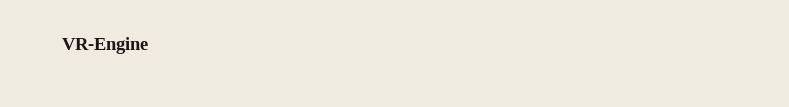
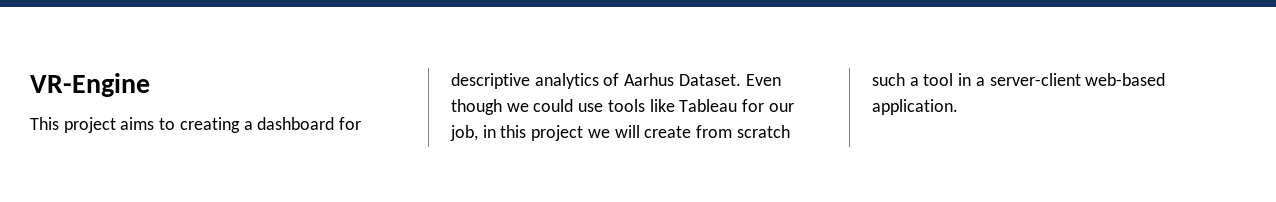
+ This project aims to creating a dashboard for descriptive analytics of Aarhus Dataset. Even though we could use tools like Tableau for our job, in this project we will create from scratch such a tool in a server-client web-based application.

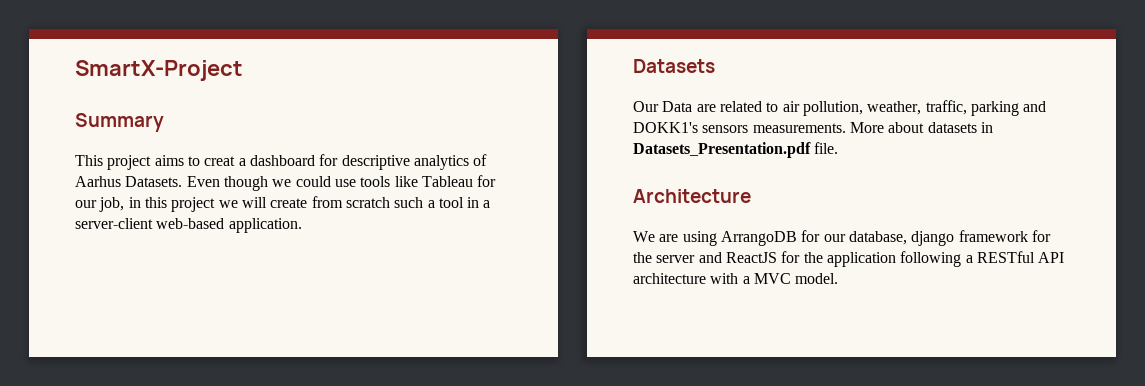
- VR-Engine
+ SmartX-Project
+ Summary
- This project aims to creating a dashboard for descriptive analytics of Aarhus Dataset.
+ This project aims to creat a dashboard for descriptive analytics of Aarhus Datasets.
+ Datasets
+ Our Data are related to air pollution, weather, traffic, parking and DOKK1's sensors measurements. More about datasets in Datasets_Presentation.pdf file.
+ Architecture
+ We are using ArrangoDB for our database, django framework for the server and ReactJS for the application following a RESTful API architecture with a MVC model.

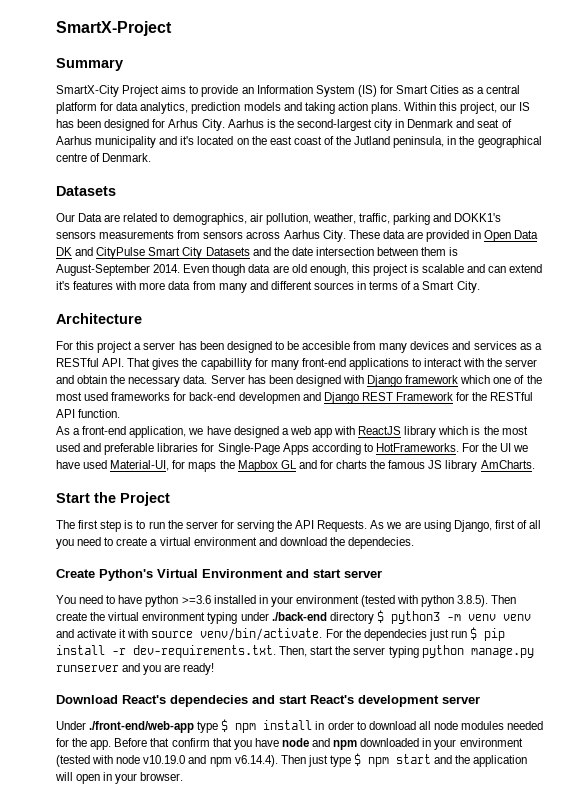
- This project aims to creat a dashboard for descriptive analytics of Aarhus Datasets. Even though we could use tools like Tableau for our job, in this project we will create from scratch such a tool in a server-client web-based application.
+ SmartX-City Project aims to provide an Information System (IS) for Smart Cities as a central platform for data analytics, prediction models and taking action plans. Within this project, our IS has been designed for Arhus City. Aarhus is the second-largest city in Denmark and seat of Aarhus municipality and it's located on the east coast of the Jutland peninsula, in the geographical centre of Denmark.
- Our Data are related to air pollution, weather, traffic, parking and DOKK1's sensors measurements. More about datasets in Datasets_Presentation.pdf file.
+ Our Data are related to demographics, air pollution, weather, traffic, parking and DOKK1's sensors measurements from sensors across Aarhus City. These data are provided in Open Data DK and CityPulse Smart City Datasets and the date intersection between them is August-September 2014. Even though data are old enough, this project is scalable and can extend it's features with more data from many and different sources in terms of a Smart City.
  Architecture
- We are using ArrangoDB for our database, django framework for the server and ReactJS for the application following a RESTful API architecture with a MVC model.
+ For this project a server has been designed to be accesible from many devices and services as a RESTful API. That gives the capabillity for many front-end applications to interact with the server and obtain the necessary data. Server has been designed with Django framework which one of the most used frameworks for back-end developmen and Django REST Framework for the RESTful API function.
+ As a front-end application, we have designed a web app with ReactJS library which is the most used and preferable libraries for Single-Page Apps according to HotFrameworks. For the UI we have used Material-UI, for maps the Mapbox GL and for charts the famous JS library AmCharts.
+ Start the Project
+ The first step is to run the server for serving the API Requests. As we are using Django, first of all you need to create a virtual environment and download the dependecies.
+ Create Python's Virtual Environment and start server
+ You need to have python >=3.6 installed in your environment (tested with python 3.8.5). Then create the virtual environment typing under ./back-end directory $ python3 -m venv venv and activate it with source venv/bin/activate. For the dependecies just run $ pip install -r dev-requirements.txt. Then, start the server typing python manage.py runserver and you are ready!
+ Download React's dependecies and start React's development server
+ Under ./front-end/web-app type $ npm install in order to download all node modules needed for the app. Before that confirm that you have node and npm downloaded in your environment (tested with node v10.19.0 and npm v6.14.4). Then just type $ npm start and the application will open in your browser.

